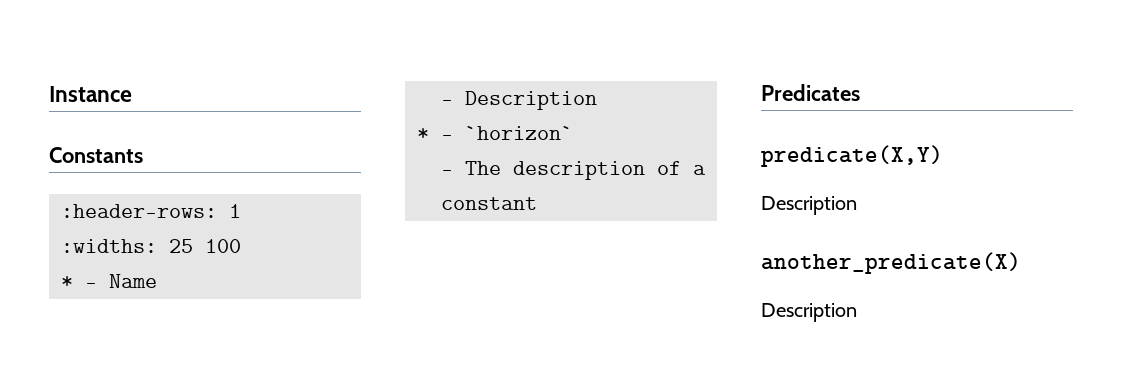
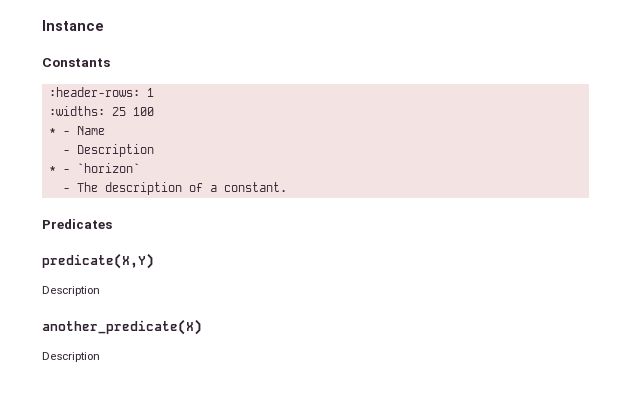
- - The description of a constant
+ - The description of a constant.

